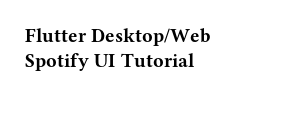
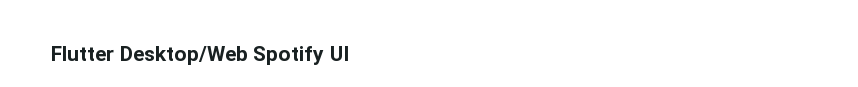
- Flutter Desktop/Web Spotify UI Tutorial
+ Flutter Desktop/Web Spotify UI

